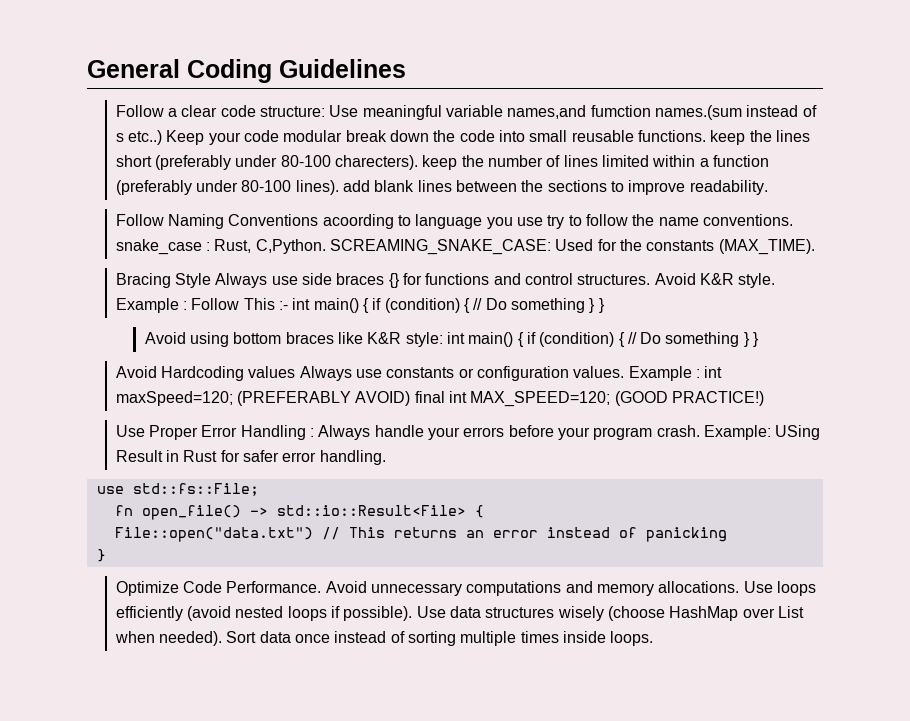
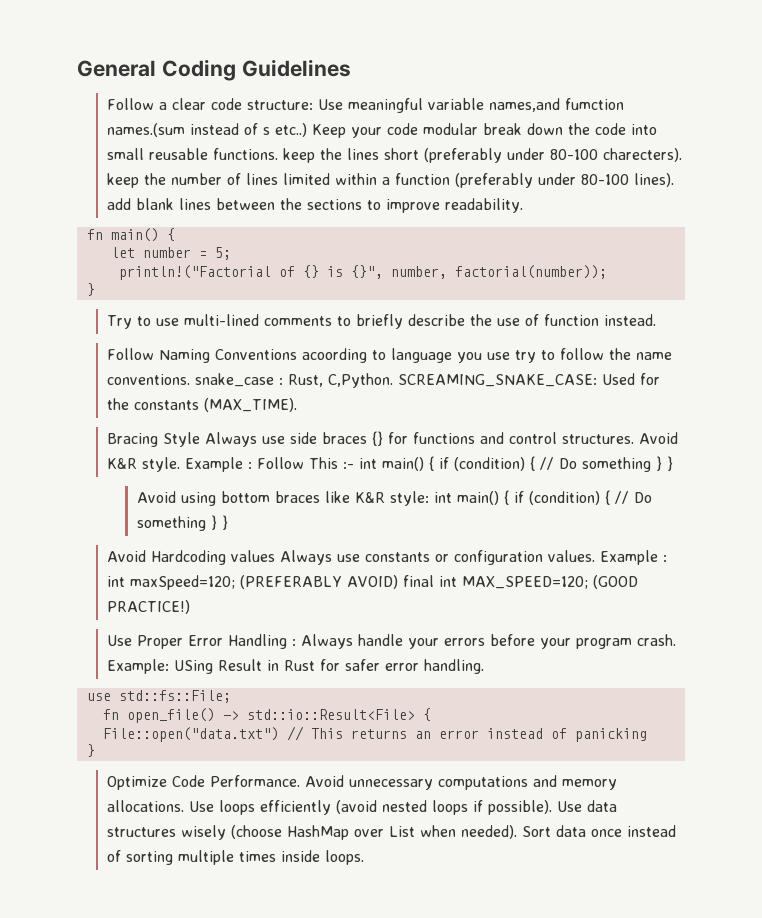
+ fn main() {
+ let number = 5;
+ println!("Factorial of {} is {}", number, factorial(number));
+ }
+ Try to use multi-lined comments to briefly describe the use of function instead.

